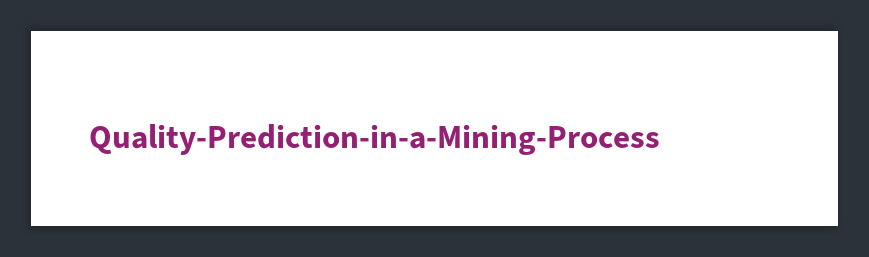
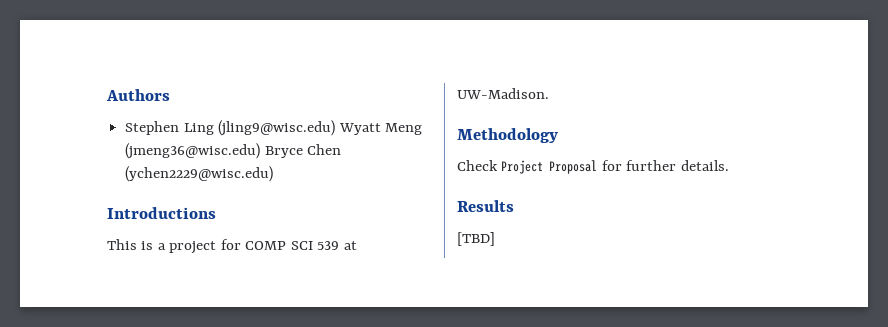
- Quality-Prediction-in-a-Mining-Process
+ Authors
+ Stephen Ling (jling9@wisc.edu) Wyatt Meng (jmeng36@wisc.edu) Bryce Chen (ychen2229@wisc.edu)
+ Introductions
+ This is a project for COMP SCI 539 at UW-Madison.
+ Methodology
+ Check Project Proposal for further details.
+ Results
+ [TBD]

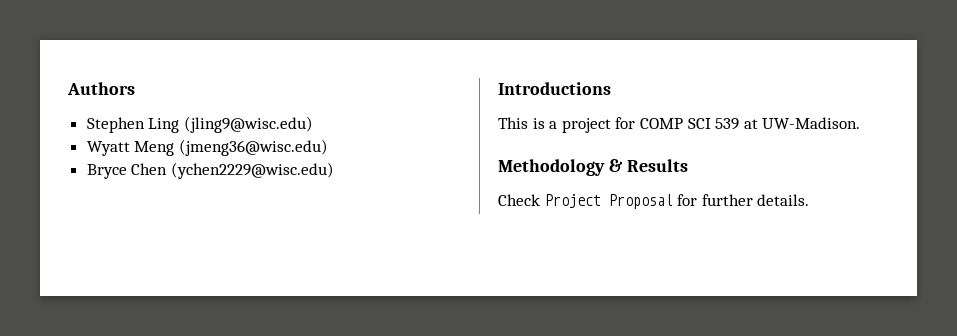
- Stephen Ling (jling9@wisc.edu) Wyatt Meng (jmeng36@wisc.edu) Bryce Chen (ychen2229@wisc.edu)
+ Stephen Ling (jling9@wisc.edu)
+ Wyatt Meng (jmeng36@wisc.edu)
+ Bryce Chen (ychen2229@wisc.edu)
- Methodology
+ Methodology & Results
- Results
- [TBD]

